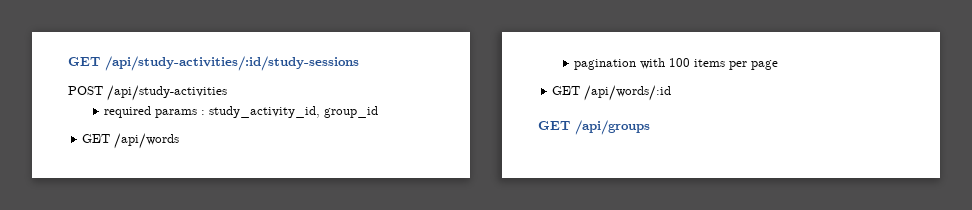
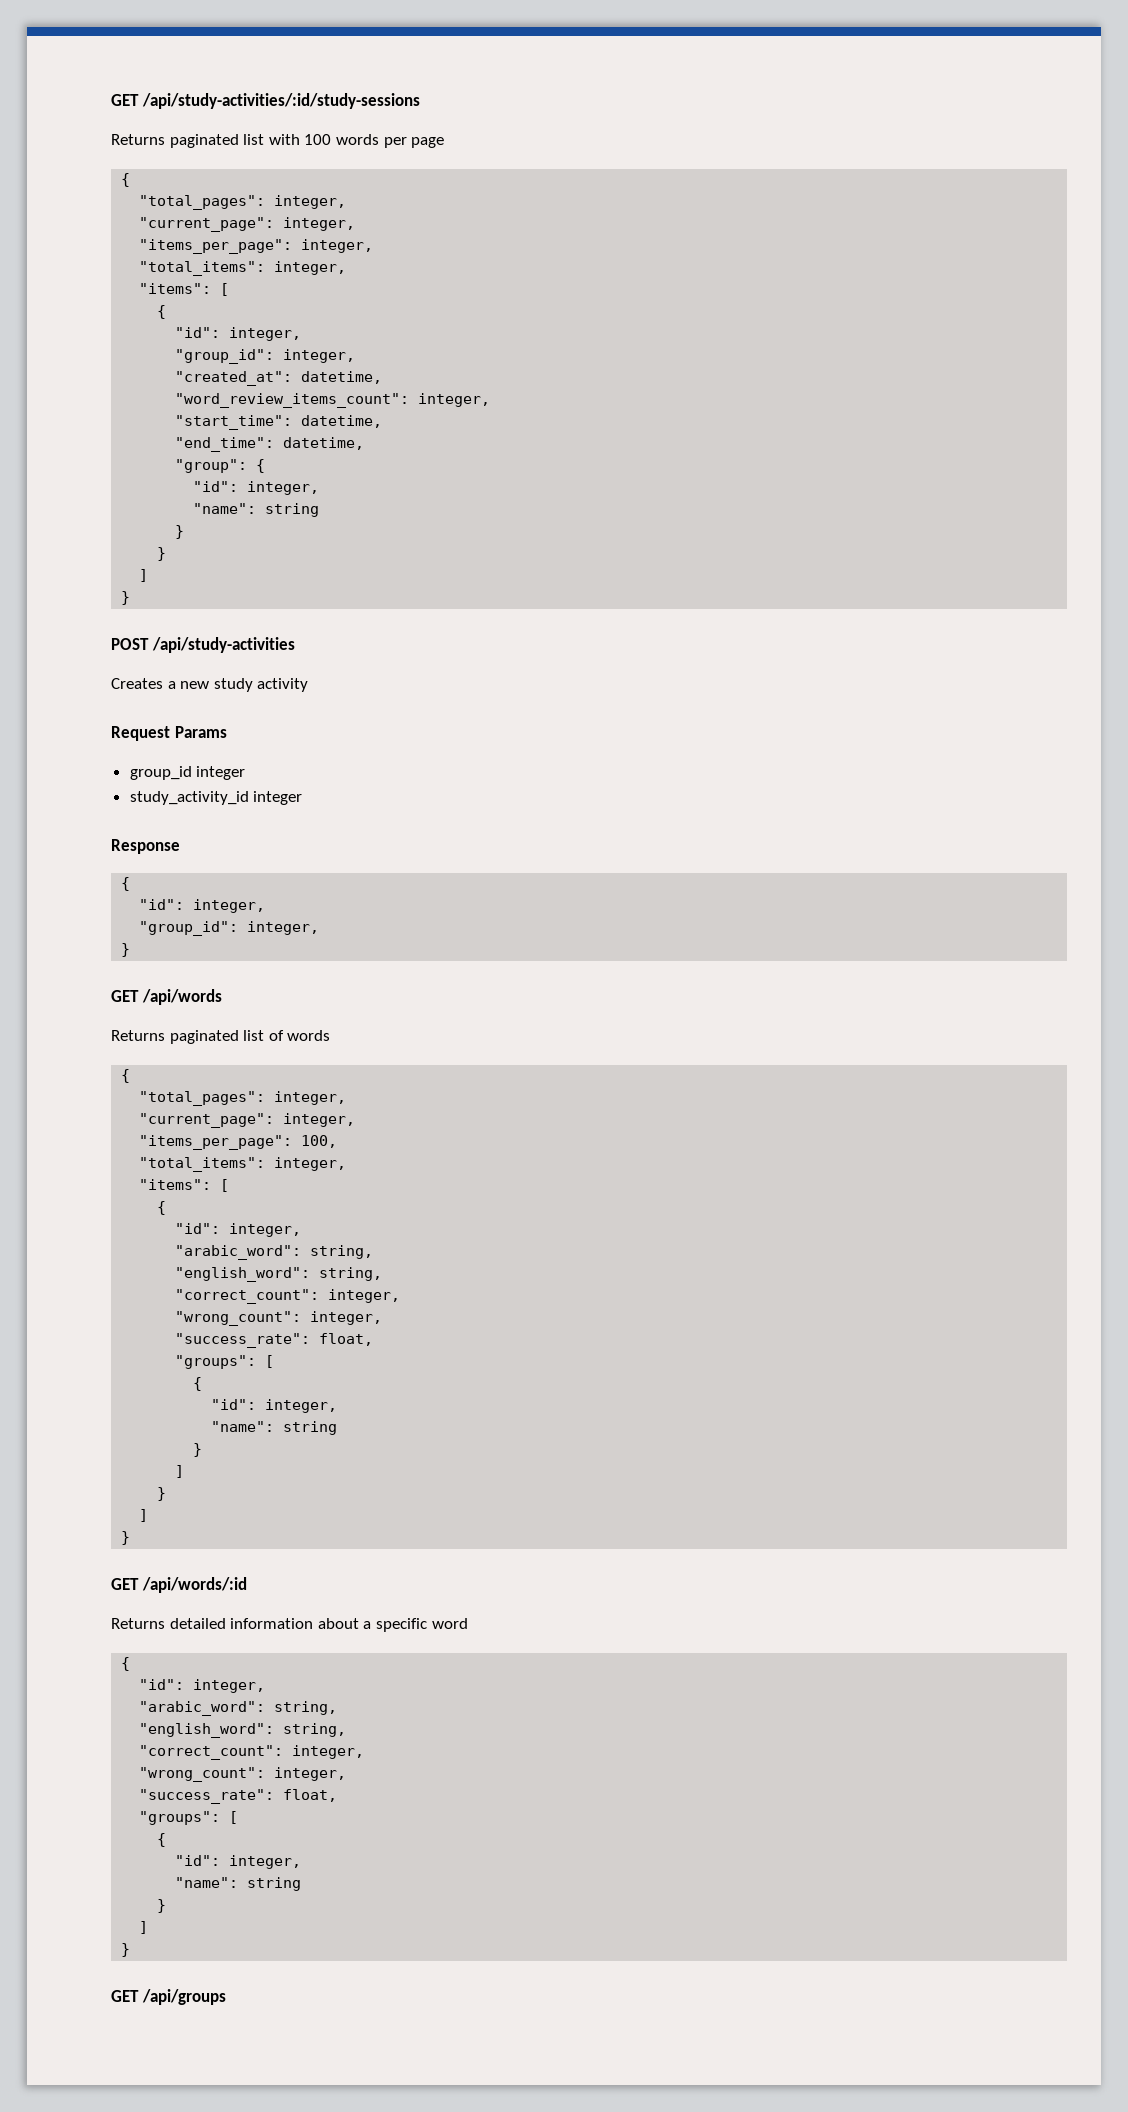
+ Returns paginated list with 100 words per page
+ {
+ "total_pages": integer,
+ "current_page": integer,
+ "items_per_page": integer,
+ "total_items": integer,
+ "items": [
+ {
+ "id": integer,
+ "group_id": integer,
+ "created_at": datetime,
+ "word_review_items_count": integer,
+ "start_time": datetime,
+ "end_time": datetime,
+ "group": {
+ "id": integer,
+ "name": string
+ }
+ }
+ ]
+ }
  POST /api/study-activities
- required params : study_activity_id, group_id
+ Creates a new study activity
+ Request Params
+ group_id integer
+ study_activity_id integer
+ Response
+ {
+ "id": integer,
+ "group_id": integer,
+ }
  GET /api/words
- pagination with 100 items per page
+ Returns paginated list of words
+ {
+ "total_pages": integer,
+ "current_page": integer,
+ "items_per_page": 100,
+ "total_items": integer,
+ "items": [
+ {
+ "id": integer,
+ "arabic_word": string,
+ "english_word": string,
+ "correct_count": integer,
+ "wrong_count": integer,
+ "success_rate": float,
+ "groups": [
+ {
+ "id": integer,
+ "name": string
+ }
+ ]
+ }
+ ]
+ }
  GET /api/words/:id
+ Returns detailed information about a specific word
+ {
+ "id": integer,
+ "arabic_word": string,
+ "english_word": string,
+ "correct_count": integer,
+ "wrong_count": integer,
+ "success_rate": float,
+ "groups": [
+ {
+ "id": integer,
+ "name": string
+ }
+ ]
+ }

